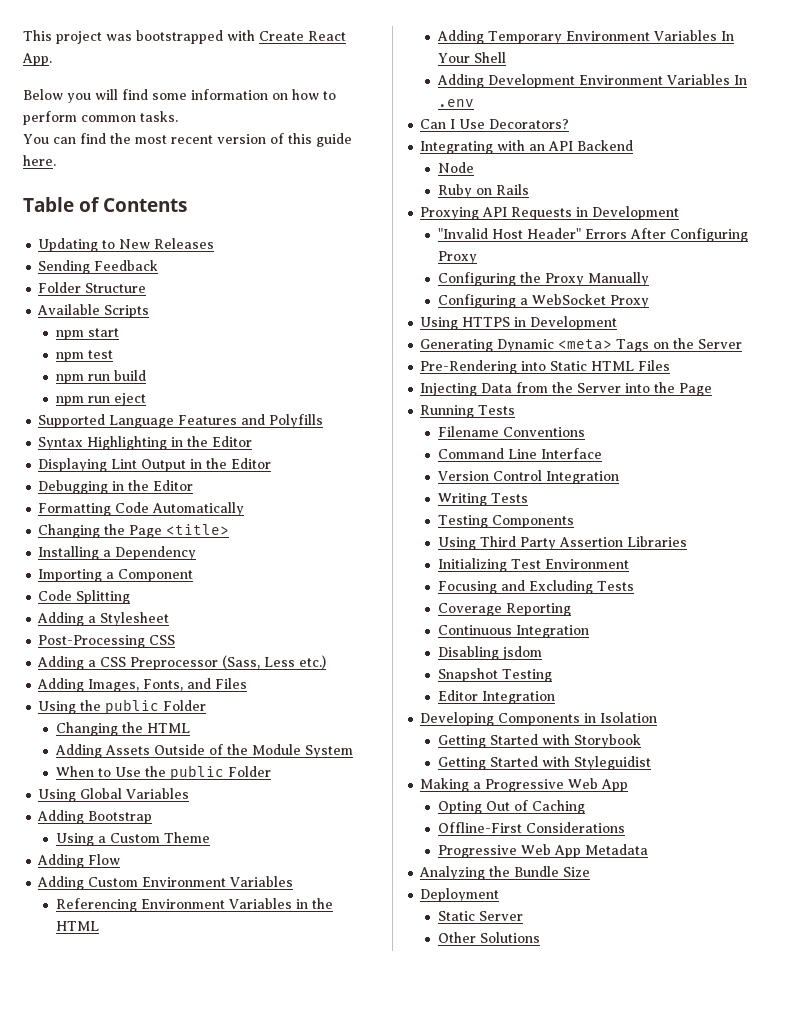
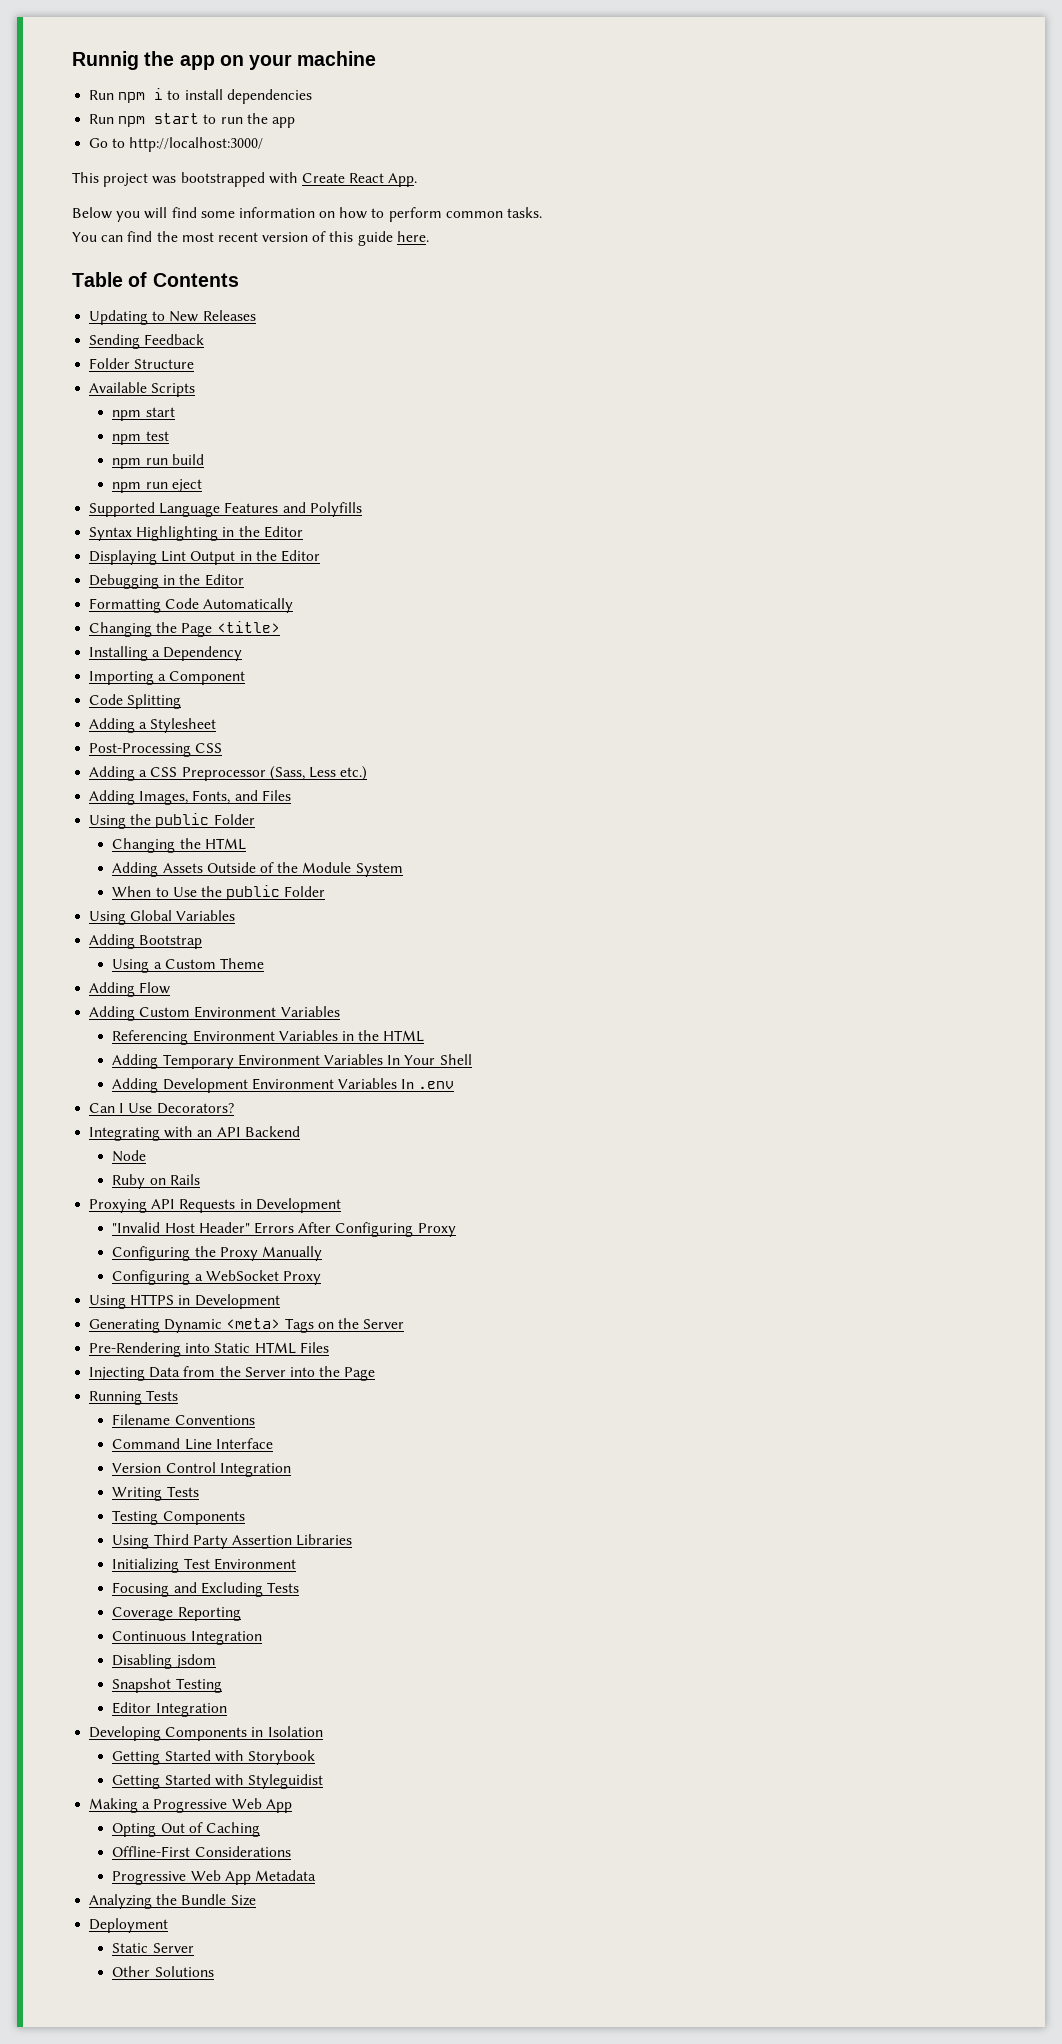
+ Runnig the app on your machine
+ Run npm i to install dependencies
+ Run npm start to run the app
+ Go to http://localhost:3000/

